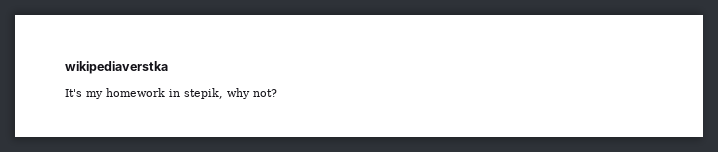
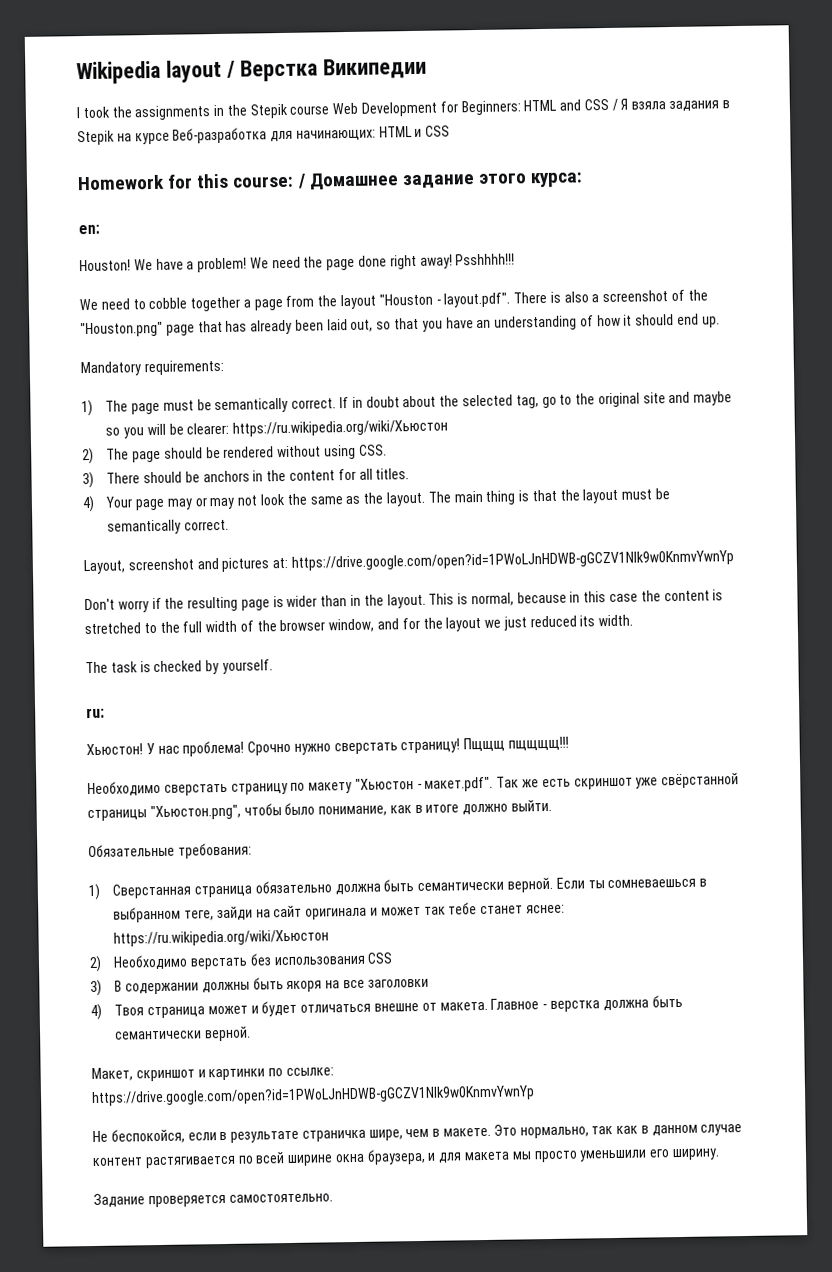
- wikipediaverstka
- It's my homework in stepik, why not?
+ Wikipedia layout / Верстка Википедии
+ I took the assignments in the Stepik course Web Development for Beginners: HTML and CSS / Я взяла задания в Stepik на курсе Веб-разработка для начинающих: HTML и CSS
+ Homework for this course: / Домашнее задание этого курса:
+ en:
+ Houston! We have a problem! We need the page done right away! Psshhhh!!!
+ We need to cobble together a page from the layout "Houston - layout.pdf". There is also a screenshot of the "Houston.png" page that has already been laid out, so that you have an understanding of how it should end up.
+ Mandatory requirements:
+ 1) The page must be semantically correct. If in doubt about the selected tag, go to the original site and maybe so you will be clearer: https://ru.wikipedia.org/wiki/Хьюстон
+ 2) The page should be rendered without using CSS.
+ 3) There should be anchors in the content for all titles.
+ 4) Your page may or may not look the same as the layout. The main thing is that the layout must be semantically correct.
+ Layout, screenshot and pictures at: https://drive.google.com/open?id=1PWoLJnHDWB-gGCZV1Nlk9w0KnmvYwnYp
+ Don't worry if the resulting page is wider than in the layout. This is normal, because in this case the content is stretched to the full width of the browser window, and for the layout we just reduced its width.
+ The task is checked by yourself.
+ ru:
+ Хьюстон! У нас проблема! Срочно нужно сверстать страницу! Пщщщ пщщщщ!!!
+ Необходимо сверстать страницу по макету "Хьюстон - макет.pdf". Так же есть скриншот уже свёрстанной страницы "Хьюстон.png", чтобы было понимание, как в итоге должно выйти.
+ Обязательные требования:
+ 1) Сверстанная страница обязательно должна быть семантически верной. Если ты сомневаешься в выбранном теге, зайди на сайт оригинала и может так тебе станет яснее: https://ru.wikipedia.org/wiki/Хьюстон
+ 2) Необходимо верстать без использования CSS
+ 3) В содержании должны быть якоря на все заголовки
+ 4) Твоя страница может и будет отличаться внешне от макета. Главное - верстка должна быть семантически верной.
+ Макет, скриншот и картинки по ссылке: https://drive.google.com/open?id=1PWoLJnHDWB-gGCZV1Nlk9w0KnmvYwnYp
+ Не беспокойся, если в результате страничка шире, чем в макете. Это нормально, так как в данном случае контент растягивается по всей ширине окна браузера, и для макета мы просто уменьшили его ширину.
+ Задание проверяется самостоятельно.

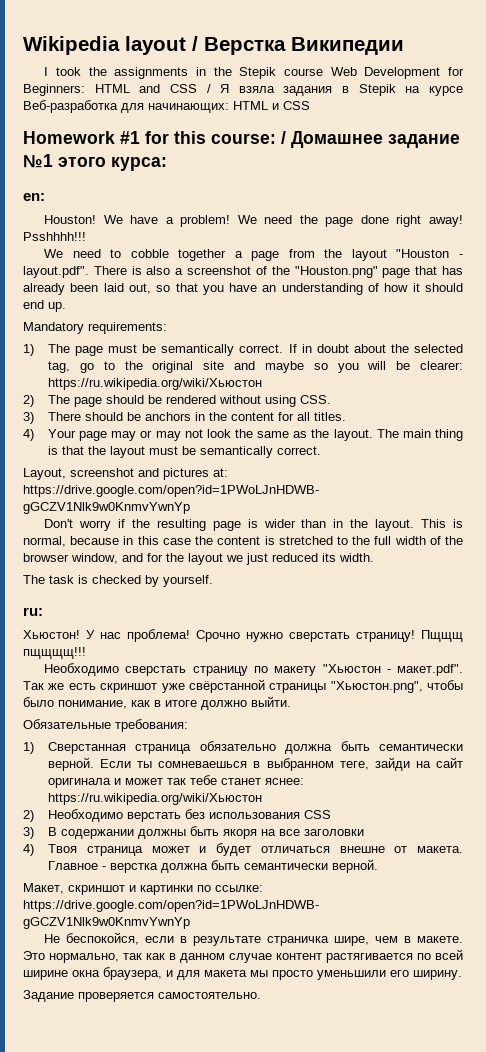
- Homework for this course: / Домашнее задание этого курса:
+ Homework #1 for this course: / Домашнее задание №1 этого курса:

